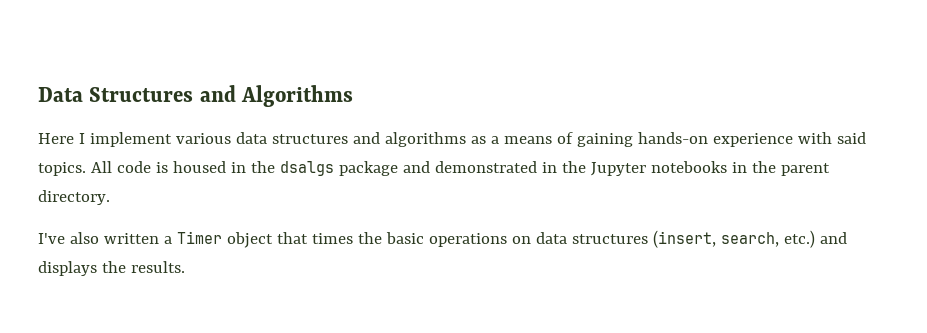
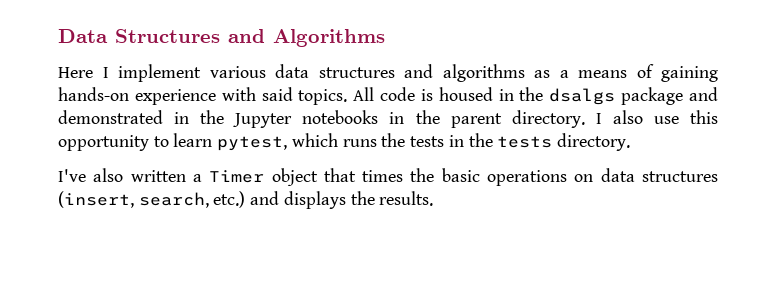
+ I also use this opportunity to learn pytest, which runs the tests in the tests directory.

